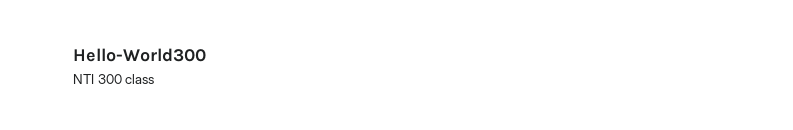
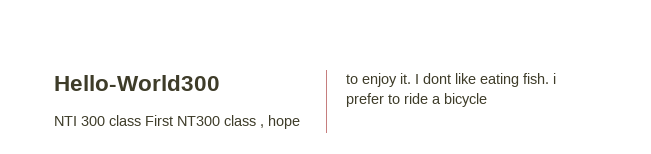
- NTI 300 class
+ NTI 300 class First NT300 class , hope to enjoy it. I dont like eating fish. i prefer to ride a bicycle

